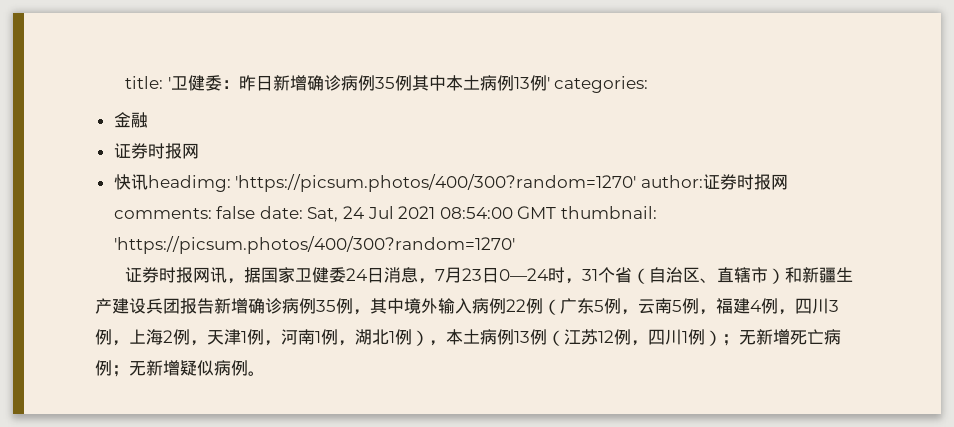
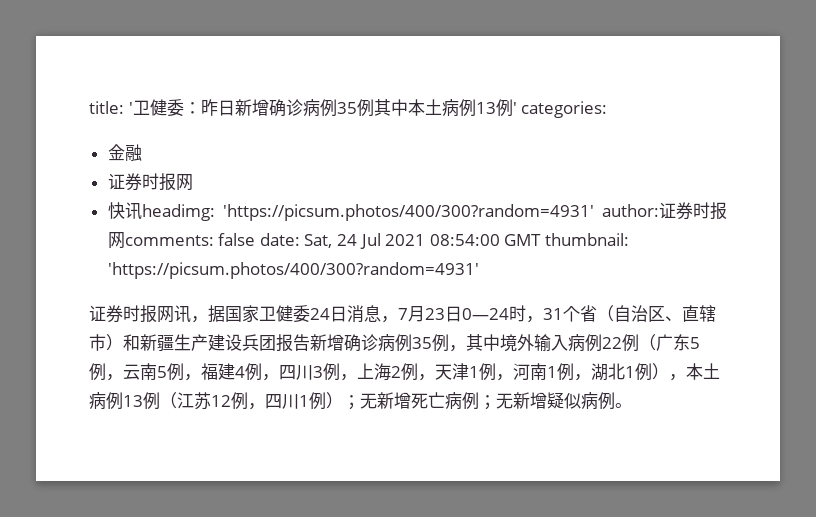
- 快讯headimg: 'https://picsum.photos/400/300?random=1270' author:证券时报网comments: false date: Sat, 24 Jul 2021 08:54:00 GMT thumbnail: 'https://picsum.photos/400/300?random=1270'
+ 快讯headimg: 'https://picsum.photos/400/300?random=4931' author:证券时报网comments: false date: Sat, 24 Jul 2021 08:54:00 GMT thumbnail: 'https://picsum.photos/400/300?random=4931'

